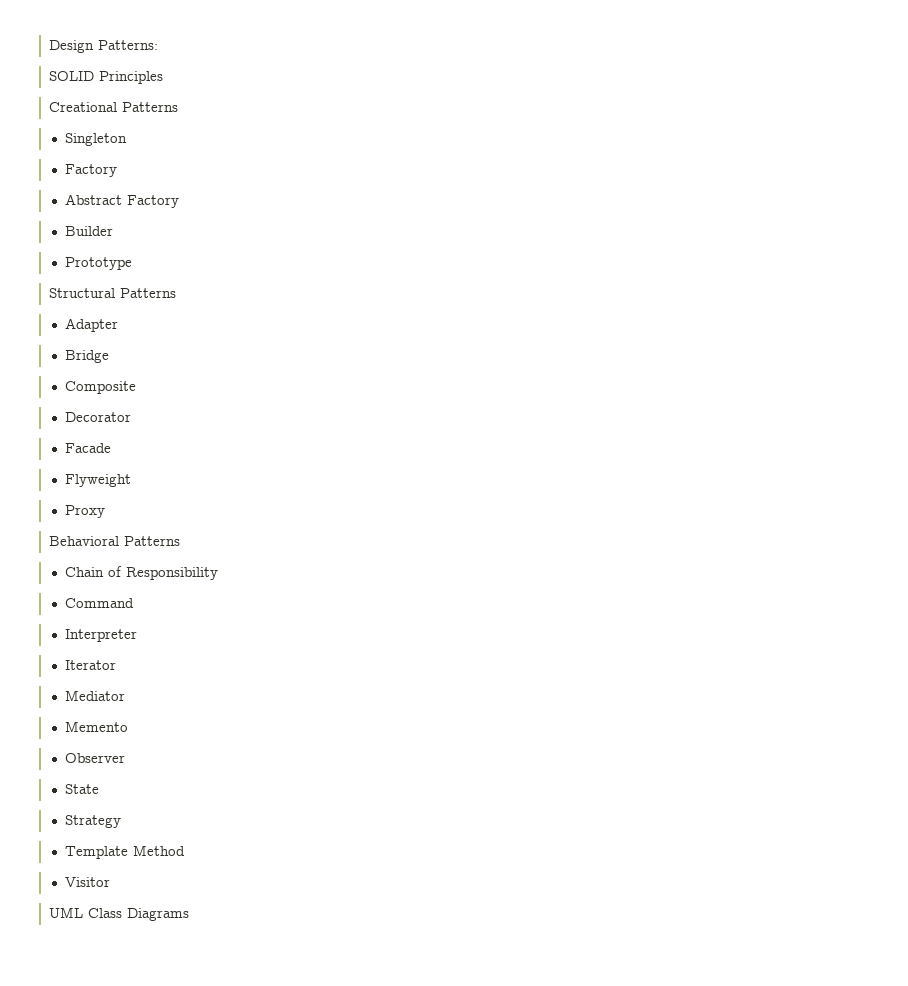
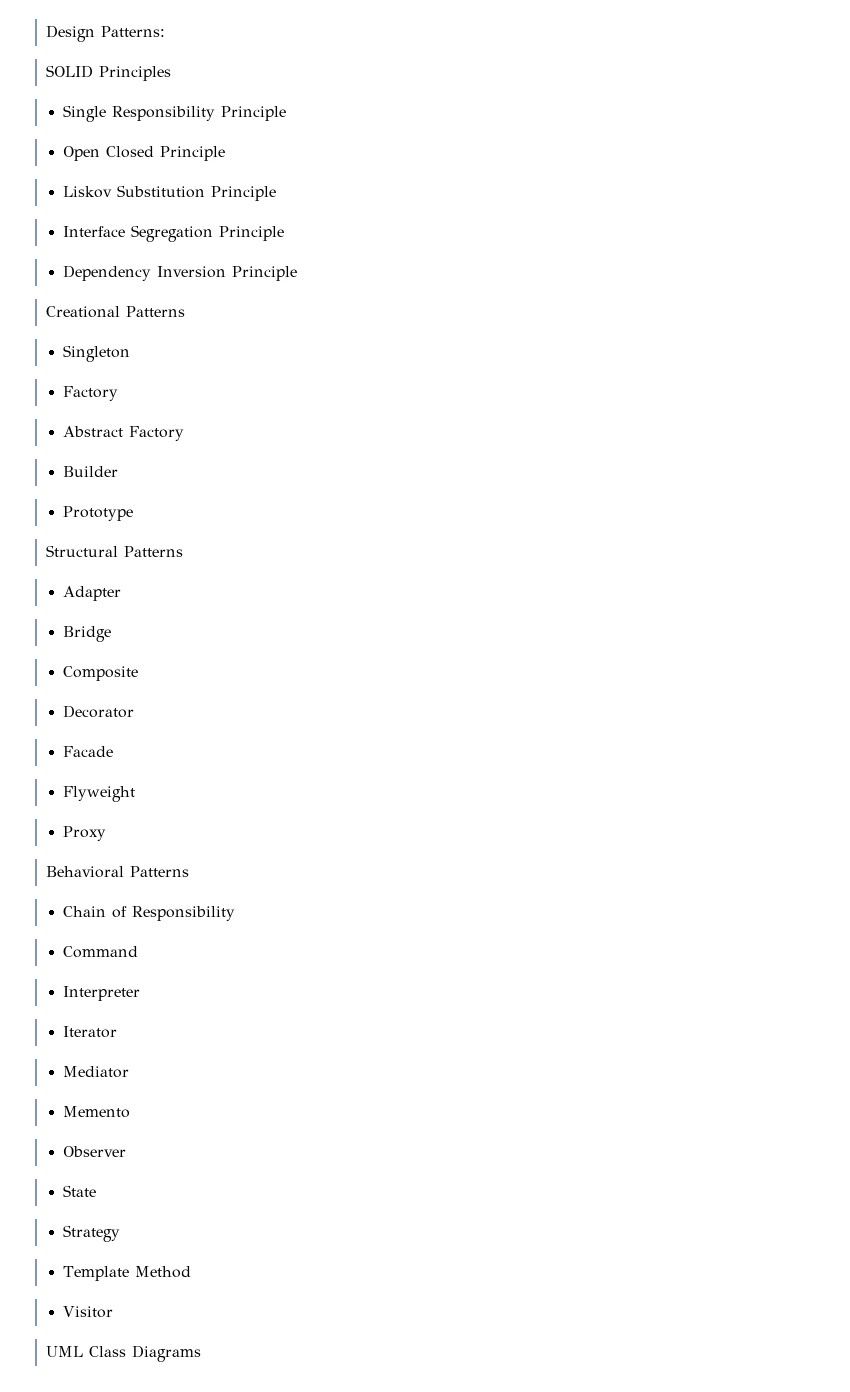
+ Single Responsibility Principle
+ Open Closed Principle
+ Liskov Substitution Principle
+ Interface Segregation Principle
+ Dependency Inversion Principle

